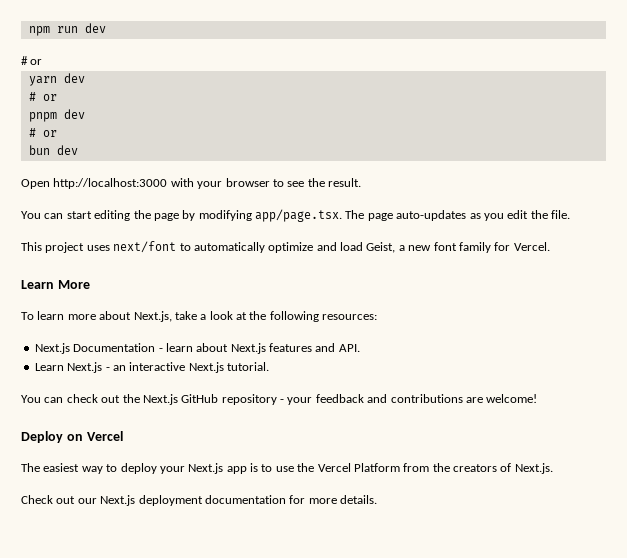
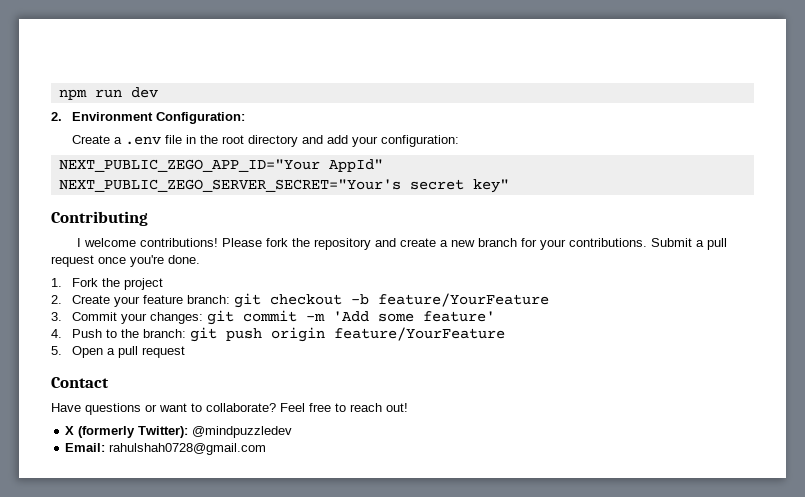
  npm run dev
- # or
- yarn dev
- # or
- pnpm dev
- # or
- bun dev
- Open http://localhost:3000 with your browser to see the result.
- You can start editing the page by modifying app/page.tsx. The page auto-updates as you edit the file.
- This project uses next/font to automatically optimize and load Geist, a new font family for Vercel.
- Learn More
- To learn more about Next.js, take a look at the following resources:
- Next.js Documentation - learn about Next.js features and API.
- Learn Next.js - an interactive Next.js tutorial.
- You can check out the Next.js GitHub repository - your feedback and contributions are welcome!
- Deploy on Vercel
- The easiest way to deploy your Next.js app is to use the Vercel Platform from the creators of Next.js.
- Check out our Next.js deployment documentation for more details.
+ 2. Environment Configuration:
+ Create a .env file in the root directory and add your configuration:
+ NEXT_PUBLIC_ZEGO_APP_ID="Your AppId"
+ NEXT_PUBLIC_ZEGO_SERVER_SECRET="Your's secret key"
+ Contributing
+ I welcome contributions! Please fork the repository and create a new branch for your contributions. Submit a pull request once you're done.
+ 1. Fork the project
+ 2. Create your feature branch: git checkout -b feature/YourFeature
+ 3. Commit your changes: git commit -m 'Add some feature'
+ 4. Push to the branch: git push origin feature/YourFeature
+ 5. Open a pull request
+ Contact
+ Have questions or want to collaborate? Feel free to reach out!
+ X (formerly Twitter): @mindpuzzledev
+ Email: rahulshah0728@gmail.com

